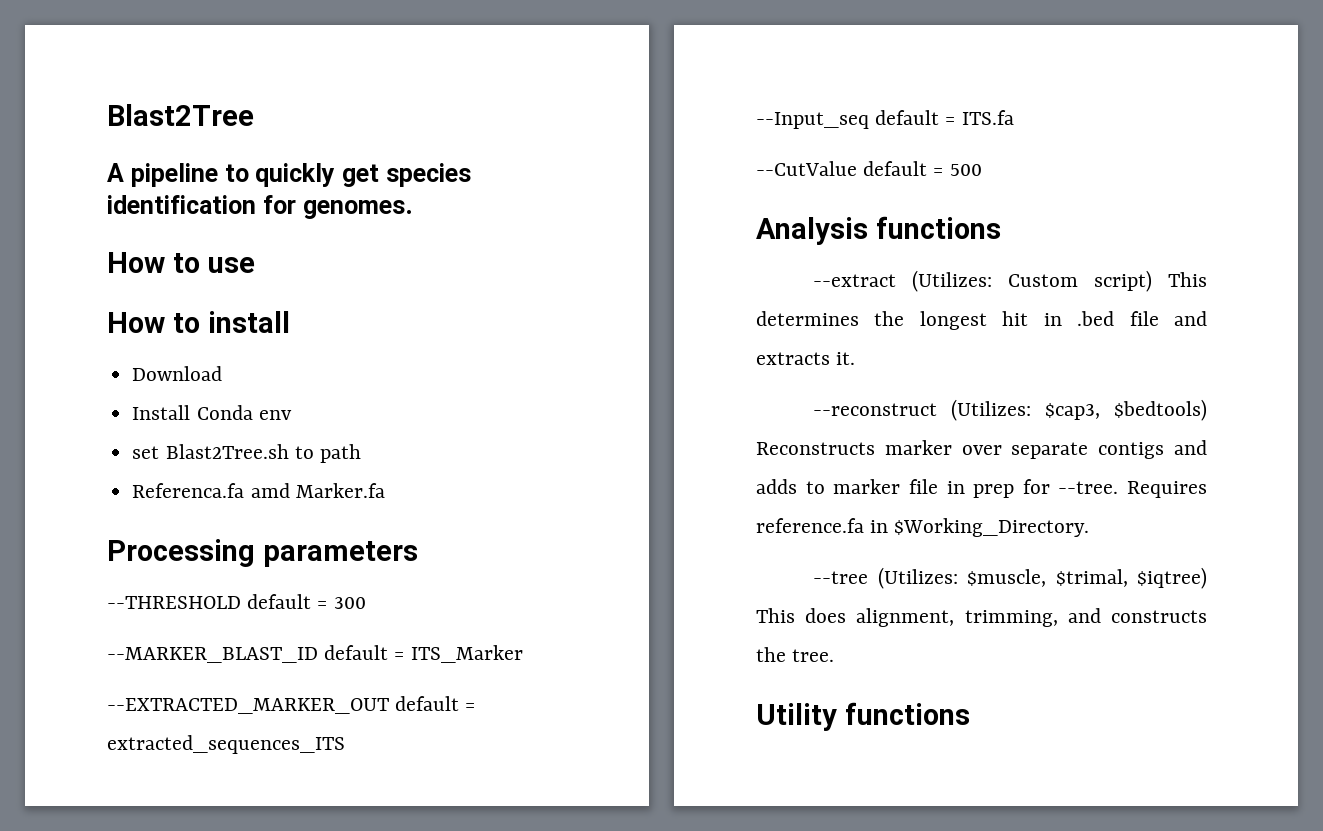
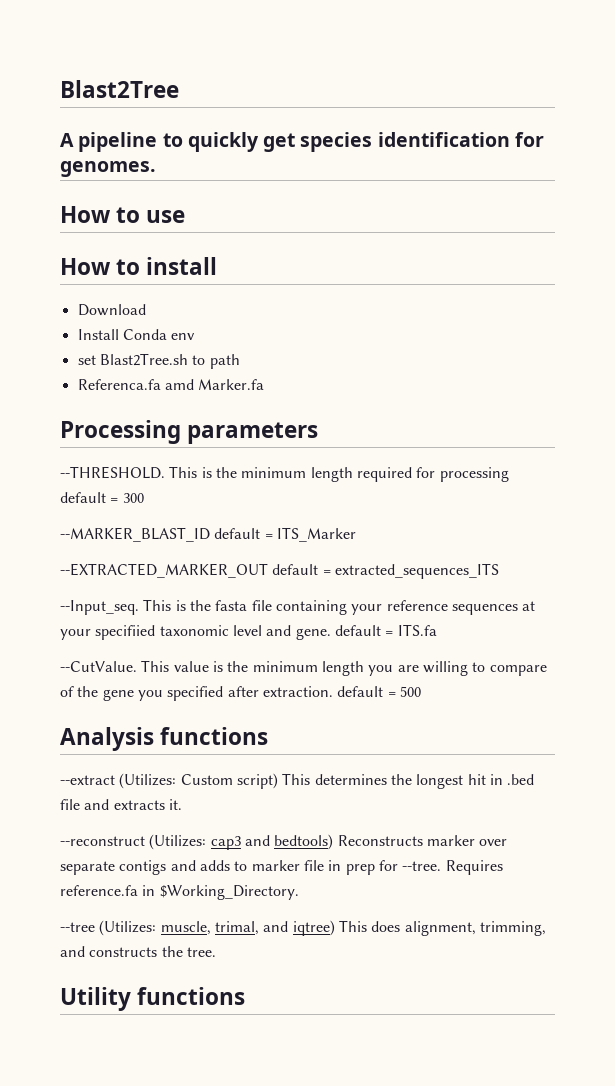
- --THRESHOLD default = 300
+ --THRESHOLD. This is the minimum length required for processing default = 300
- --Input_seq default = ITS.fa
- --CutValue default = 500
+ --Input_seq. This is the fasta file containing your reference sequences at your specifiied taxonomic level and gene. default = ITS.fa
+ --CutValue. This value is the minimum length you are willing to compare of the gene you specified after extraction. default = 500
- --reconstruct (Utilizes: $cap3, $bedtools) Reconstructs marker over separate contigs and adds to marker file in prep for --tree.
+ --reconstruct (Utilizes: cap3 and bedtools) Reconstructs marker over separate contigs and adds to marker file in prep for --tree.
- --tree (Utilizes: $muscle, $trimal, $iqtree) This does alignment, trimming, and constructs the tree.
+ --tree (Utilizes: muscle, trimal, and iqtree) This does alignment, trimming, and constructs the tree.

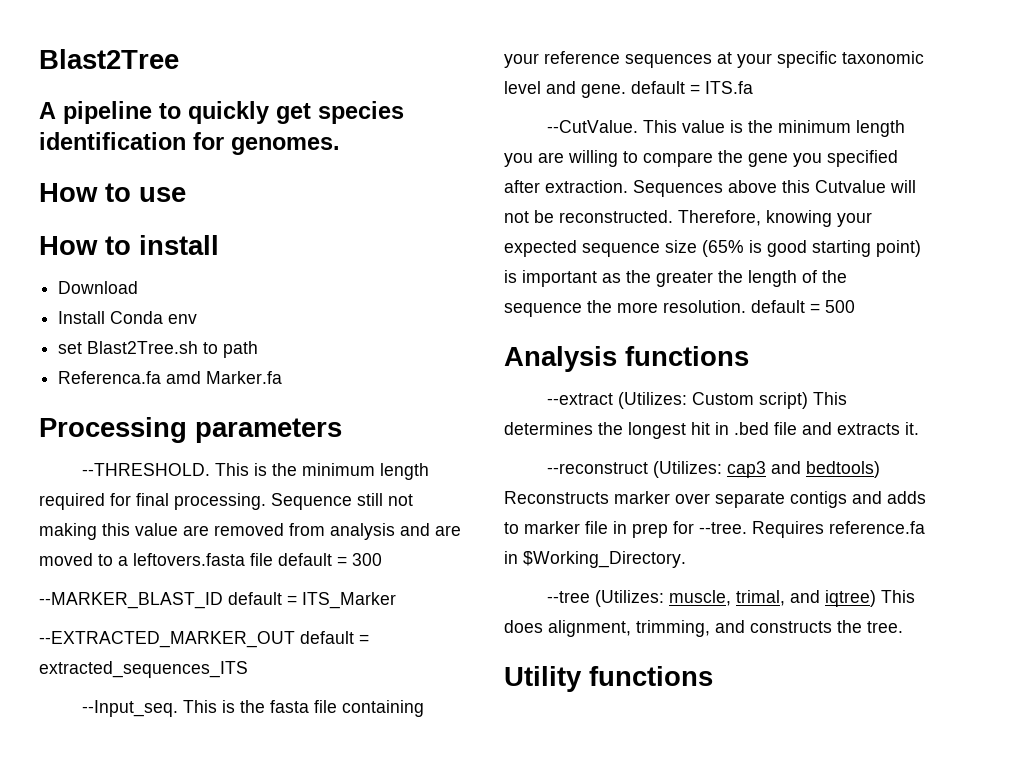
- This is the minimum length required for processing default = 300
+ This is the minimum length required for final processing. Sequence still not making this value are removed from analysis and are moved to a leftovers.fasta file default = 300
- This is the fasta file containing your reference sequences at your specifiied taxonomic level and gene. default = ITS.fa
+ This is the fasta file containing your reference sequences at your specific taxonomic level and gene. default = ITS.fa
- This value is the minimum length you are willing to compare of the gene you specified after extraction. default = 500
+ This value is the minimum length you are willing to compare the gene you specified after extraction. Sequences above this Cutvalue will not be reconstructed. Therefore, knowing your expected sequence size (65% is good starting point) is important as the greater the length of the sequence the more resolution. default = 500

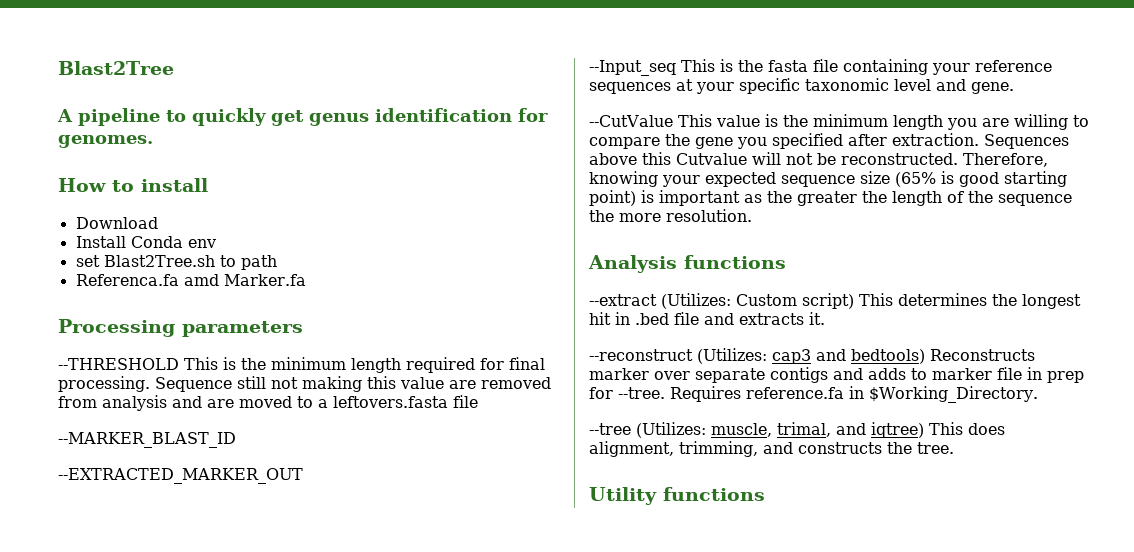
- A pipeline to quickly get species identification for genomes.
+ A pipeline to quickly get genus identification for genomes.
- How to use
- --THRESHOLD. This is the minimum length required for final processing.
+ --THRESHOLD This is the minimum length required for final processing.
- Sequence still not making this value are removed from analysis and are moved to a leftovers.fasta file default = 300
- --MARKER_BLAST_ID default = ITS_Marker
- --EXTRACTED_MARKER_OUT default = extracted_sequences_ITS
- --Input_seq. This is the fasta file containing your reference sequences at your specific taxonomic level and gene. default = ITS.fa
- --CutValue. This value is the minimum length you are willing to compare the gene you specified after extraction.
+ Sequence still not making this value are removed from analysis and are moved to a leftovers.fasta file
+ --MARKER_BLAST_ID
+ --EXTRACTED_MARKER_OUT
+ --Input_seq This is the fasta file containing your reference sequences at your specific taxonomic level and gene.
+ --CutValue This value is the minimum length you are willing to compare the gene you specified after extraction.
- Therefore, knowing your expected sequence size (65% is good starting point) is important as the greater the length of the sequence the more resolution. default = 500
+ Therefore, knowing your expected sequence size (65% is good starting point) is important as the greater the length of the sequence the more resolution.

